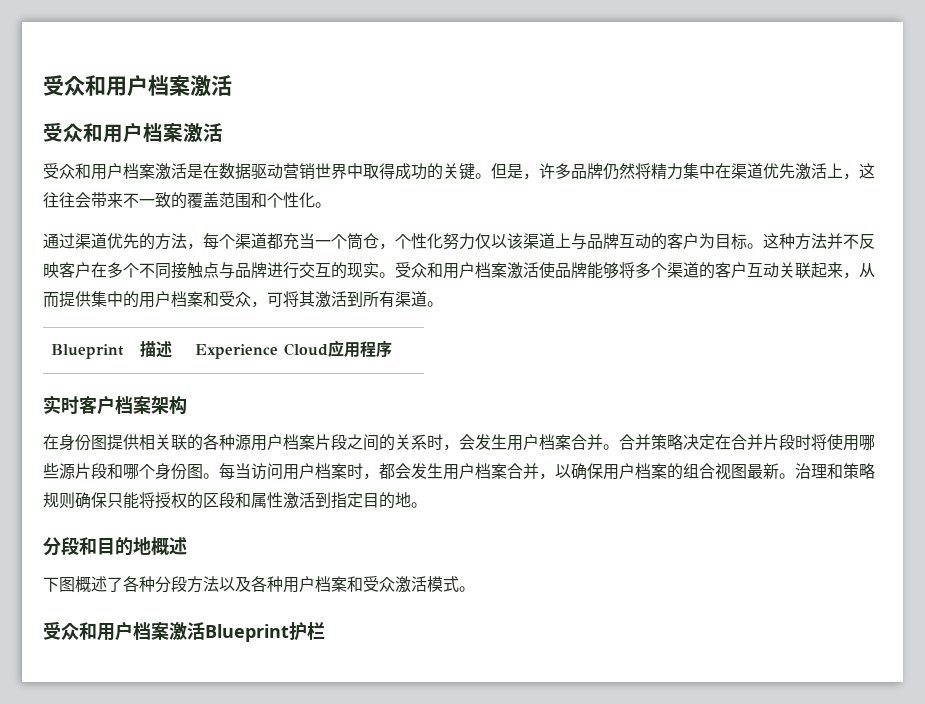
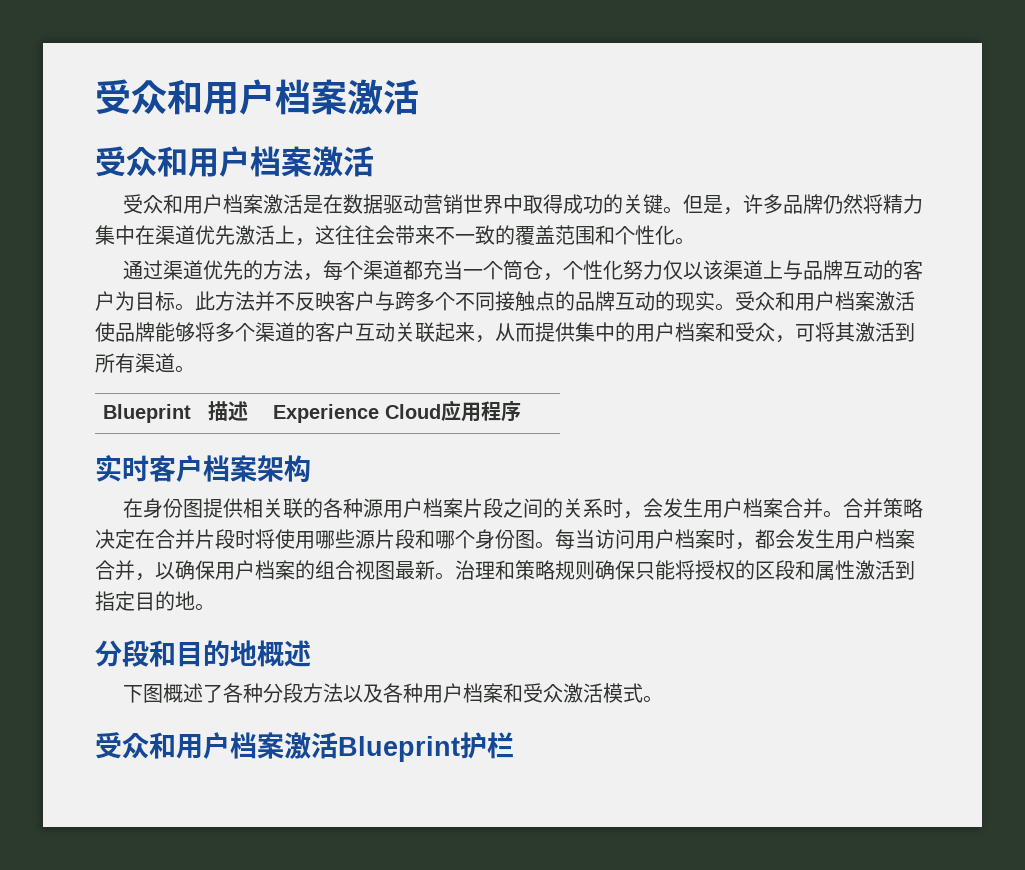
- 这种方法并不反映客户在多个不同接触点与品牌进行交互的现实。
+ 此方法并不反映客户与跨多个不同接触点的品牌互动的现实。

